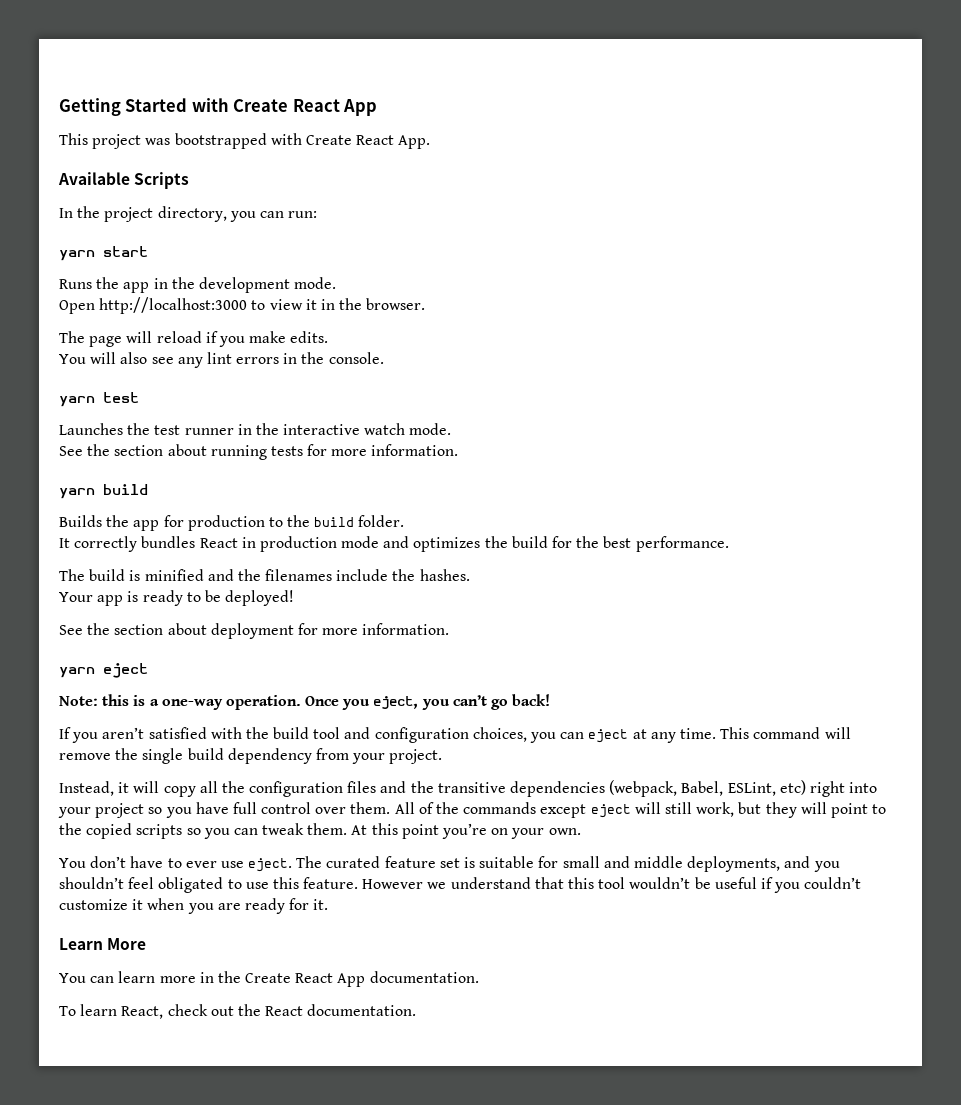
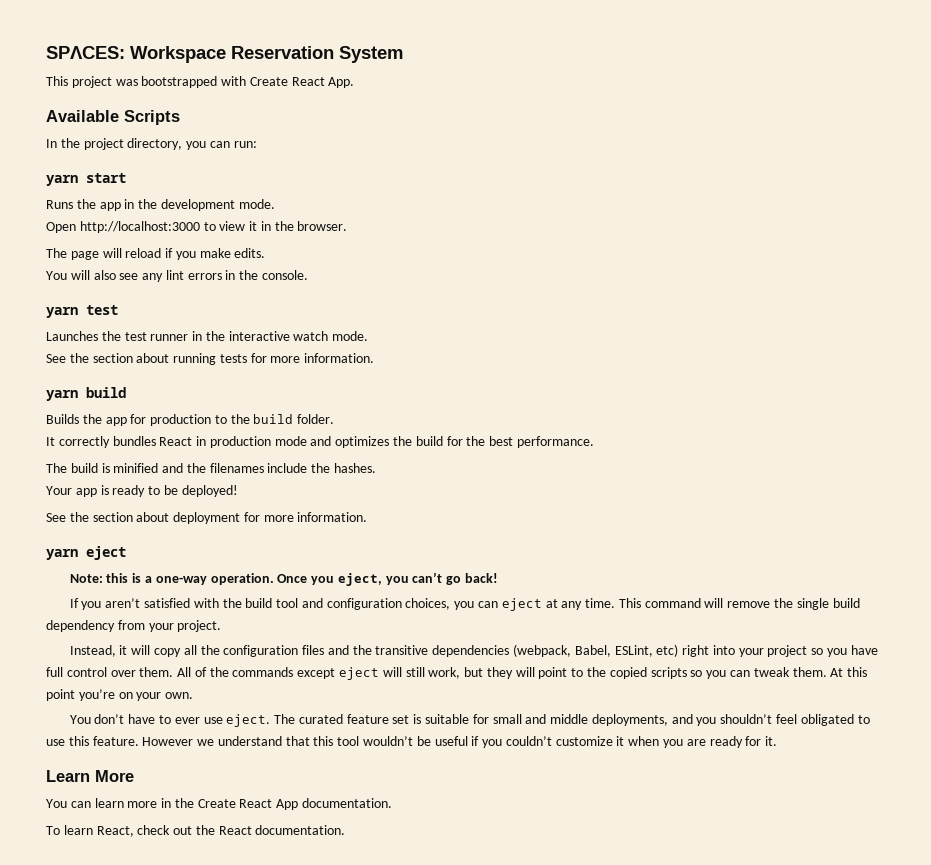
- Getting Started with Create React App
+ SPɅCES: Workspace Reservation System

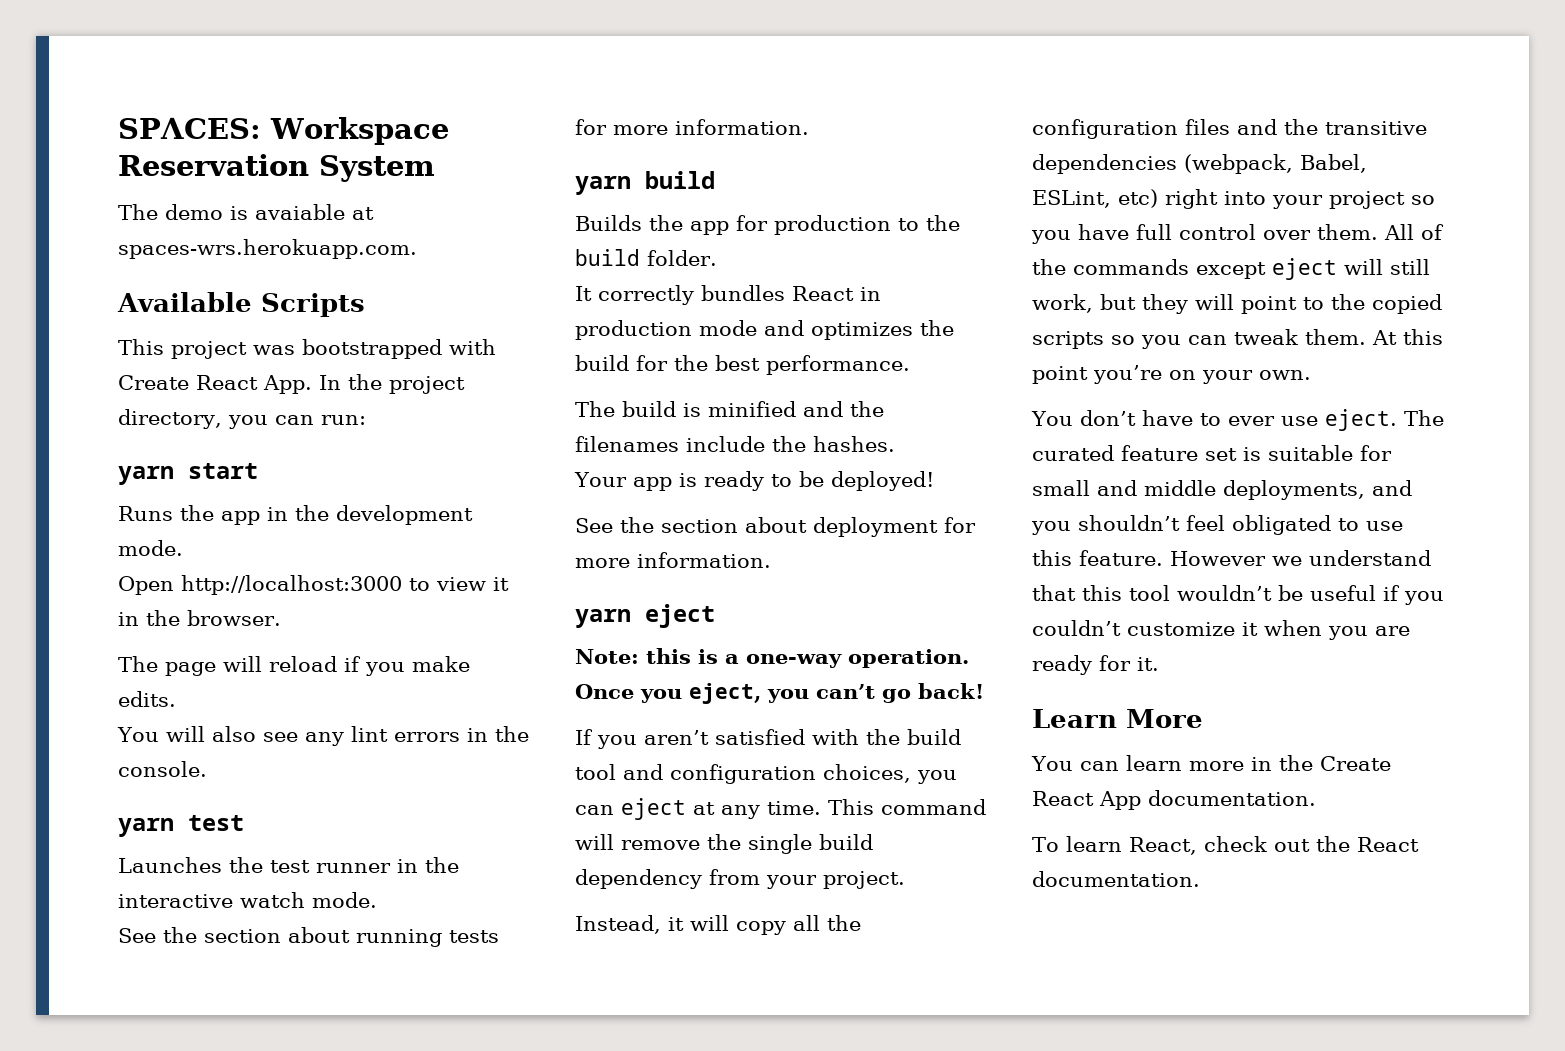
+ The demo is avaiable at spaces-wrs.herokuapp.com.
+ Available Scripts
- This project was bootstrapped with Create React App.
- Available Scripts
- In the project directory, you can run:
+ This project was bootstrapped with Create React App. In the project directory, you can run:

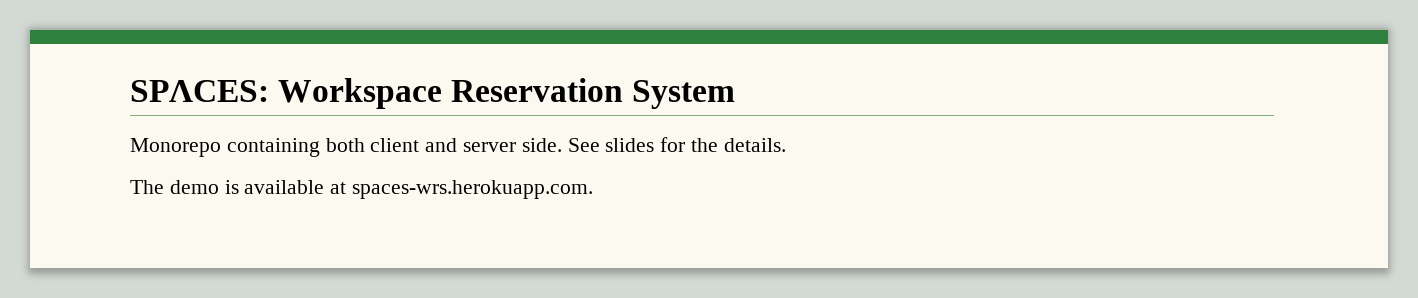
+ Monorepo containing both client and server side. See slides for the details.
- The demo is avaiable at spaces-wrs.herokuapp.com.
+ The demo is available at spaces-wrs.herokuapp.com.
- Available Scripts
- This project was bootstrapped with Create React App. In the project directory, you can run:
- yarn start
- Runs the app in the development mode.
- Open http://localhost:3000 to view it in the browser.
- The page will reload if you make edits.
- You will also see any lint errors in the console.
- yarn test
- Launches the test runner in the interactive watch mode.
- See the section about running tests for more information.
- yarn build
- Builds the app for production to the build folder.
- It correctly bundles React in production mode and optimizes the build for the best performance.
- The build is minified and the filenames include the hashes.
- Your app is ready to be deployed!
- See the section about deployment for more information.
- yarn eject
- Note: this is a one-way operation. Once you eject, you can’t go back!
- If you aren’t satisfied with the build tool and configuration choices, you can eject at any time. This command will remove the single build dependency from your project.
- Instead, it will copy all the configuration files and the transitive dependencies (webpack, Babel, ESLint, etc) right into your project so you have full control over them. All of the commands except eject will still work, but they will point to the copied scripts so you can tweak them. At this point you’re on your own.
- You don’t have to ever use eject. The curated feature set is suitable for small and middle deployments, and you shouldn’t feel obligated to use this feature. However we understand that this tool wouldn’t be useful if you couldn’t customize it when you are ready for it.
- Learn More
- You can learn more in the Create React App documentation.
- To learn React, check out the React documentation.

